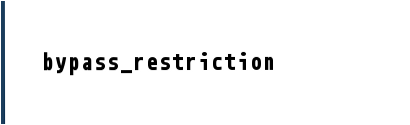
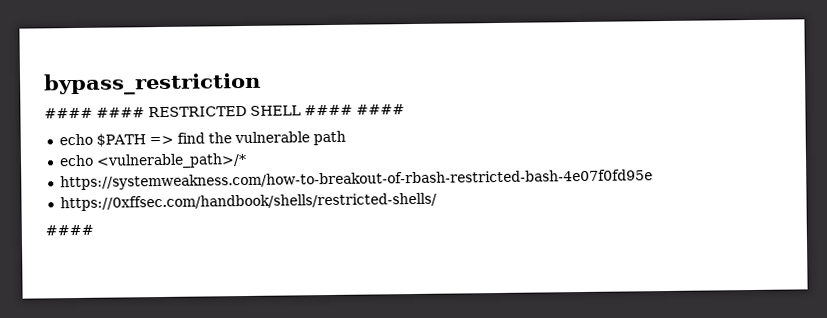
+ #### #### RESTRICTED SHELL #### ####
+ echo $PATH => find the vulnerable path
+ echo <vulnerable_path>/*
+ https://systemweakness.com/how-to-breakout-of-rbash-restricted-bash-4e07f0fd95e
+ https://0xffsec.com/handbook/shells/restricted-shells/
+ ####

